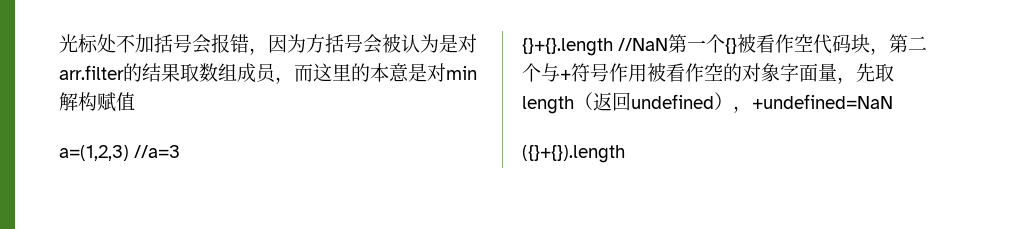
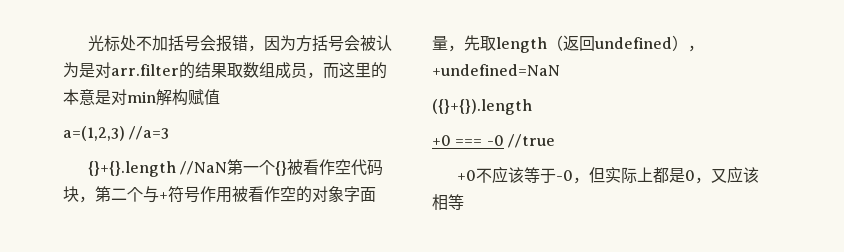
+ +0 === -0 //true
+ +0不应该等于-0，但实际上都是0，又应该相等

